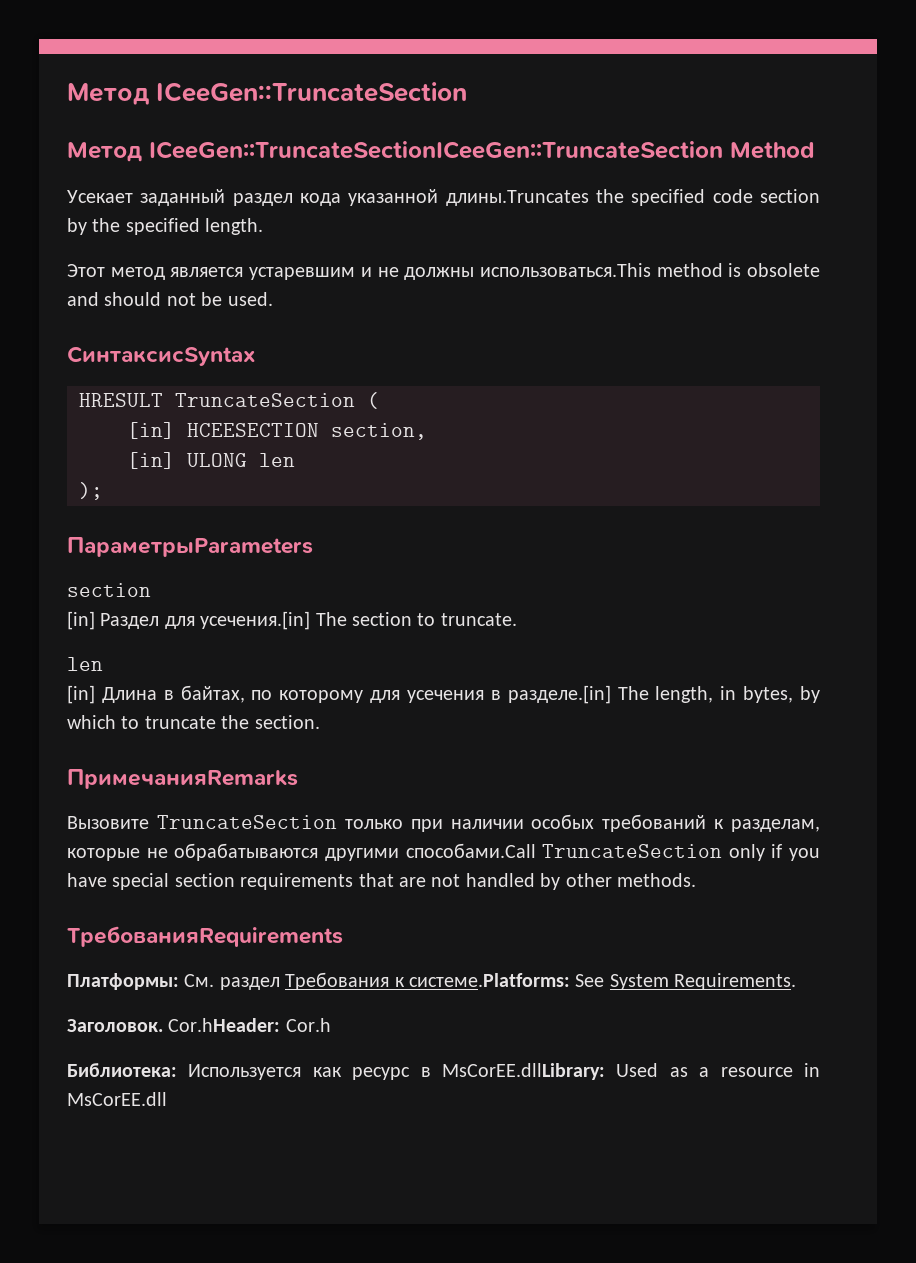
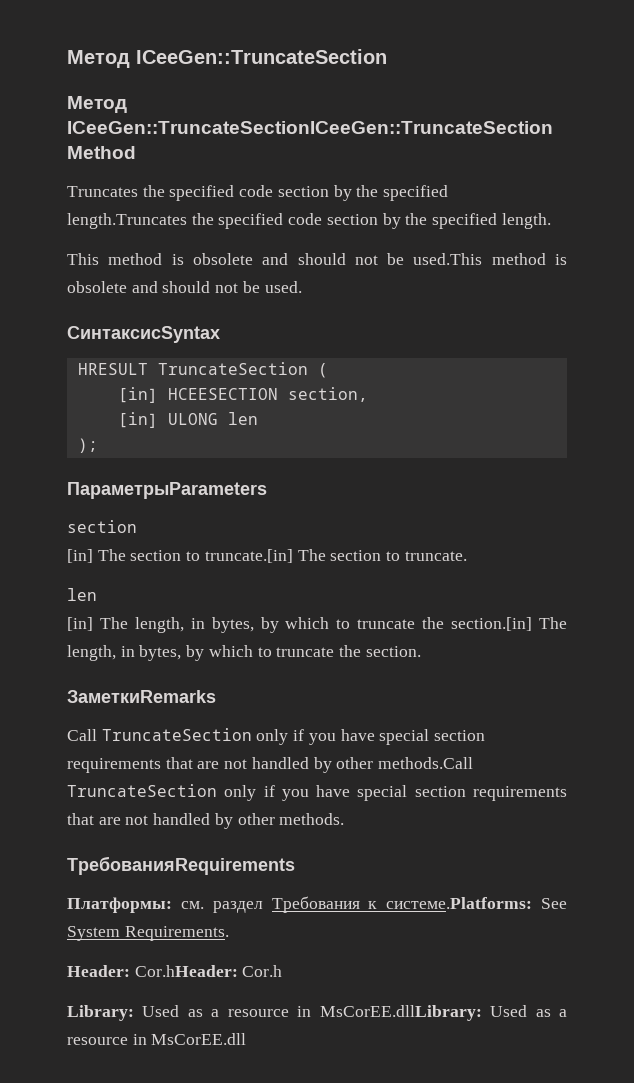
- Усекает заданный раздел кода указанной длины.Truncates the specified code section by the specified length.
+ Truncates the specified code section by the specified length.Truncates the specified code section by the specified length.
- Этот метод является устаревшим и не должны использоваться.This method is obsolete and should not be used.
+ This method is obsolete and should not be used.This method is obsolete and should not be used.
- [in] Раздел для усечения.[in] The section to truncate.
+ [in] The section to truncate.[in] The section to truncate.
- [in] Длина в байтах, по которому для усечения в разделе.[in] The length, in bytes, by which to truncate the section.
+ [in] The length, in bytes, by which to truncate the section.[in] The length, in bytes, by which to truncate the section.
- ПримечанияRemarks
- Вызовите TruncateSection только при наличии особых требований к разделам, которые не обрабатываются другими способами.Call TruncateSection only if you have special section requirements that are not handled by other methods.
+ ЗаметкиRemarks
+ Call TruncateSection only if you have special section requirements that are not handled by other methods.Call TruncateSection only if you have special section requirements that are not handled by other methods.
- Платформы: См. раздел Требования к системе.Platforms: See System Requirements.
+ Платформы: см. раздел Требования к системе.Platforms: See System Requirements.
- Заголовок. Cor.hHeader: Cor.h
+ Header: Cor.hHeader: Cor.h
- Библиотека: Используется как ресурс в MsCorEE.dllLibrary: Used as a resource in MsCorEE.dll
+ Library: Used as a resource in MsCorEE.dllLibrary: Used as a resource in MsCorEE.dll

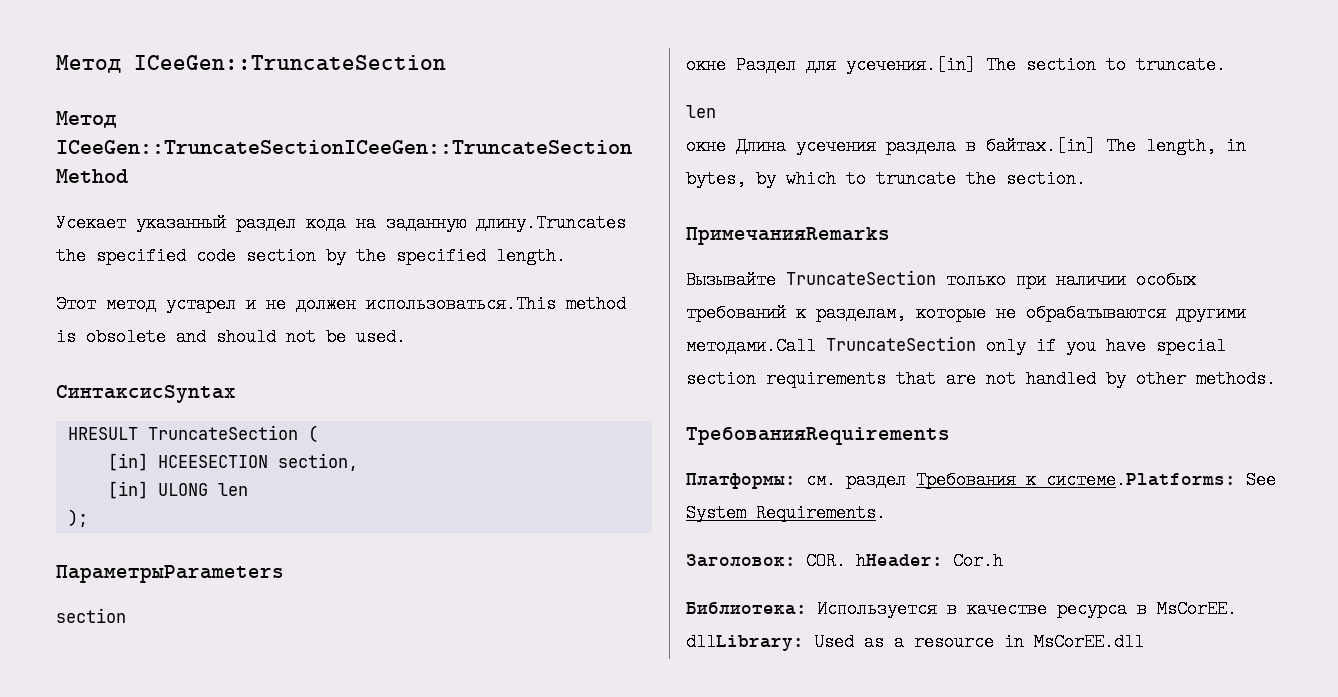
- Truncates the specified code section by the specified length.Truncates the specified code section by the specified length.
+ Усекает указанный раздел кода на заданную длину.Truncates the specified code section by the specified length.
- This method is obsolete and should not be used.This method is obsolete and should not be used.
+ Этот метод устарел и не должен использоваться.This method is obsolete and should not be used.
- [in] The section to truncate.[in] The section to truncate.
+ окне Раздел для усечения.[in] The section to truncate.
- [in] The length, in bytes, by which to truncate the section.[in] The length, in bytes, by which to truncate the section.
+ окне Длина усечения раздела в байтах.[in] The length, in bytes, by which to truncate the section.
- ЗаметкиRemarks
- Call TruncateSection only if you have special section requirements that are not handled by other methods.Call TruncateSection only if you have special section requirements that are not handled by other methods.
+ ПримечанияRemarks
+ Вызывайте TruncateSection только при наличии особых требований к разделам, которые не обрабатываются другими методами.Call TruncateSection only if you have special section requirements that are not handled by other methods.
- Header: Cor.hHeader: Cor.h
- Library: Used as a resource in MsCorEE.dllLibrary: Used as a resource in MsCorEE.dll
+ Заголовок: COR. hHeader: Cor.h
+ Библиотека: Используется в качестве ресурса в MsCorEE. dllLibrary: Used as a resource in MsCorEE.dll

